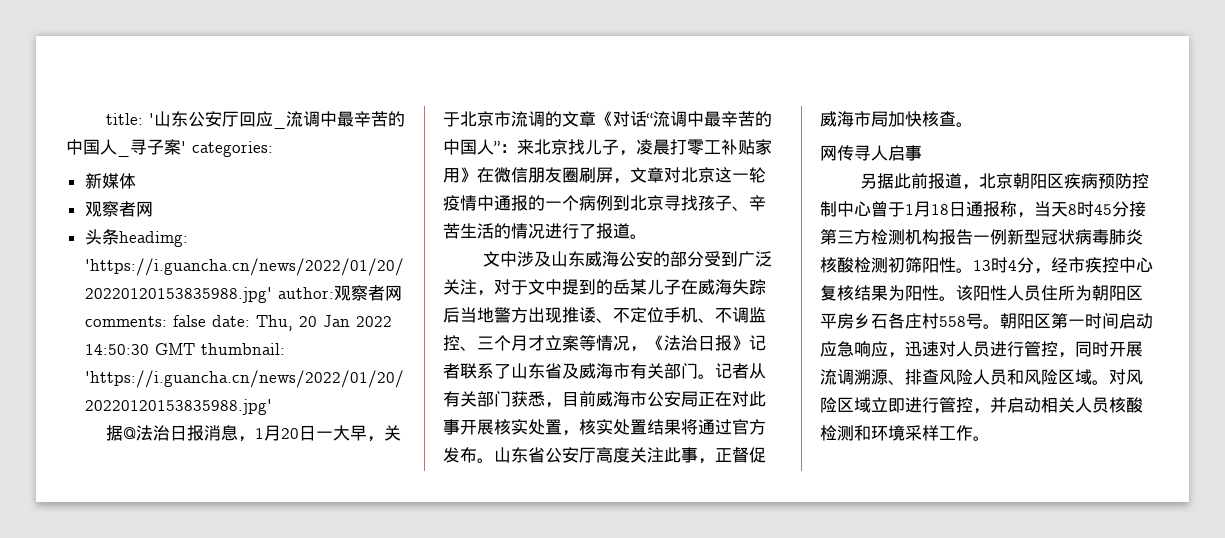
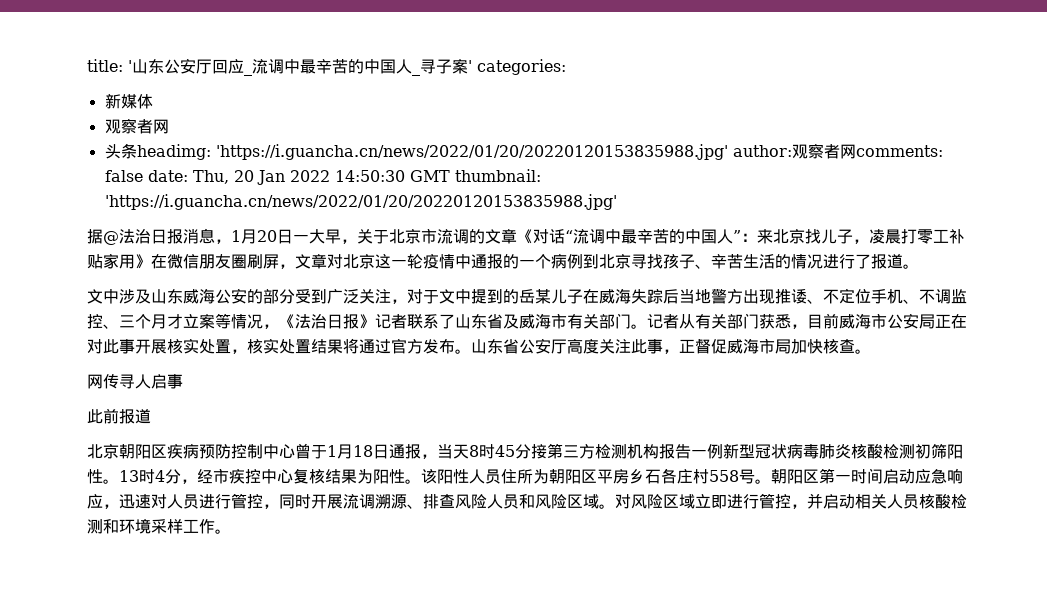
- 另据此前报道，北京朝阳区疾病预防控制中心曾于1月18日通报称，当天8时45分接第三方检测机构报告一例新型冠状病毒肺炎核酸检测初筛阳性。
+ 此前报道
+ 北京朝阳区疾病预防控制中心曾于1月18日通报，当天8时45分接第三方检测机构报告一例新型冠状病毒肺炎核酸检测初筛阳性。

